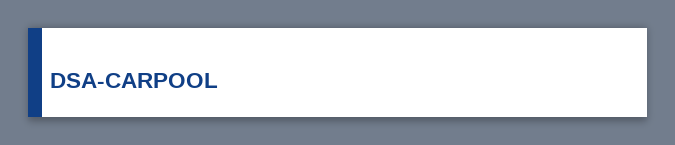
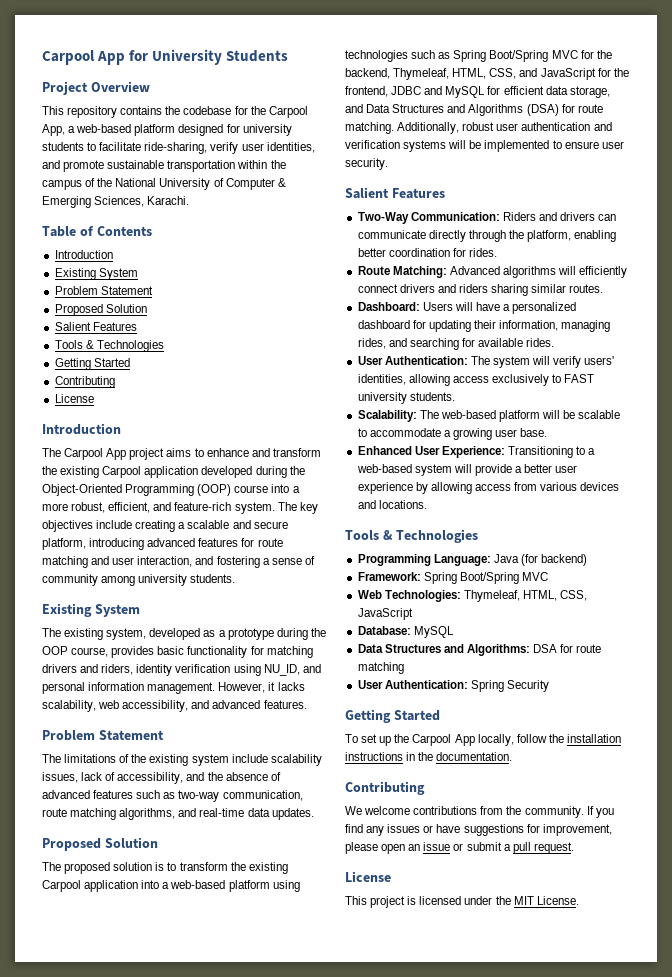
- DSA-CARPOOL
+ Carpool App for University Students
+ Project Overview
+ This repository contains the codebase for the Carpool App, a web-based platform designed for university students to facilitate ride-sharing, verify user identities, and promote sustainable transportation within the campus of the National University of Computer & Emerging Sciences, Karachi.
+ Table of Contents
+ Introduction
+ Existing System
+ Problem Statement
+ Proposed Solution
+ Salient Features
+ Tools & Technologies
+ Getting Started
+ Contributing
+ License
+ Introduction
+ The Carpool App project aims to enhance and transform the existing Carpool application developed during the Object-Oriented Programming (OOP) course into a more robust, efficient, and feature-rich system. The key objectives include creating a scalable and secure platform, introducing advanced features for route matching and user interaction, and fostering a sense of community among university students.
+ Existing System
+ The existing system, developed as a prototype during the OOP course, provides basic functionality for matching drivers and riders, identity verification using NU_ID, and personal information management. However, it lacks scalability, web accessibility, and advanced features.
+ Problem Statement
+ The limitations of the existing system include scalability issues, lack of accessibility, and the absence of advanced features such as two-way communication, route matching algorithms, and real-time data updates.
+ Proposed Solution
+ The proposed solution is to transform the existing Carpool application into a web-based platform using technologies such as Spring Boot/Spring MVC for the backend, Thymeleaf, HTML, CSS, and JavaScript for the frontend, JDBC and MySQL for efficient data storage, and Data Structures and Algorithms (DSA) for route matching. Additionally, robust user authentication and verification systems will be implemented to ensure user security.
+ Salient Features
+ Two-Way Communication: Riders and drivers can communicate directly through the platform, enabling better coordination for rides.
+ Route Matching: Advanced algorithms will efficiently connect drivers and riders sharing similar routes.
+ Dashboard: Users will have a personalized dashboard for updating their information, managing rides, and searching for available rides.
+ User Authentication: The system will verify users' identities, allowing access exclusively to FAST university students.
+ Scalability: The web-based platform will be scalable to accommodate a growing user base.
+ Enhanced User Experience: Transitioning to a web-based system will provide a better user experience by allowing access from various devices and locations.
+ Tools & Technologies
+ Programming Language: Java (for backend)
+ Framework: Spring Boot/Spring MVC
+ Web Technologies: Thymeleaf, HTML, CSS, JavaScript
+ Database: MySQL
+ Data Structures and Algorithms: DSA for route matching
+ User Authentication: Spring Security
+ Getting Started
+ To set up the Carpool App locally, follow the installation instructions in the documentation.
+ Contributing
+ We welcome contributions from the community. If you find any issues or have suggestions for improvement, please open an issue or submit a pull request.
+ License
+ This project is licensed under the MIT License.

